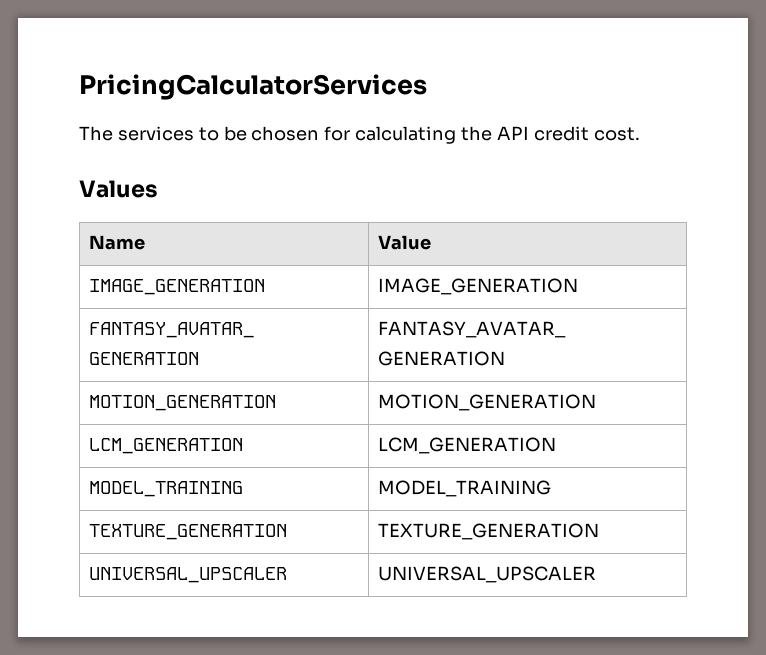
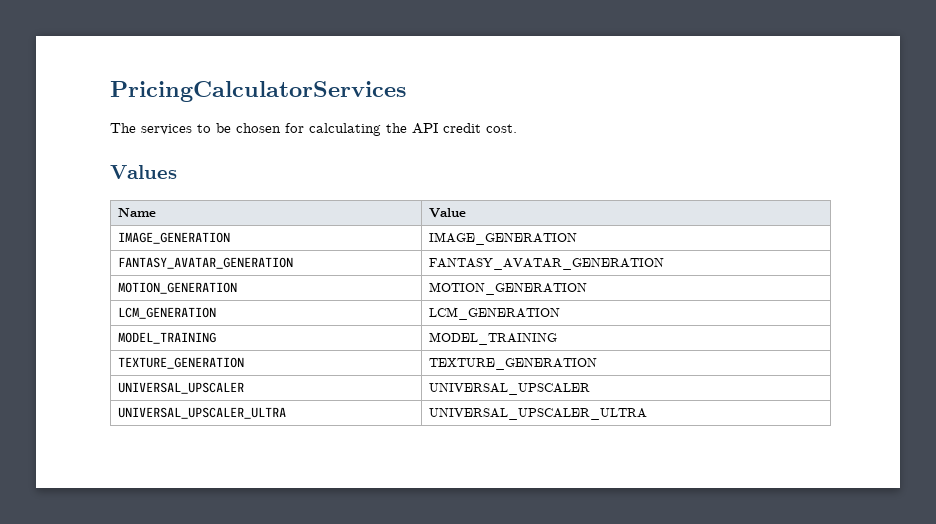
+ UNIVERSAL_UPSCALER_ULTRA | UNIVERSAL_UPSCALER_ULTRA

